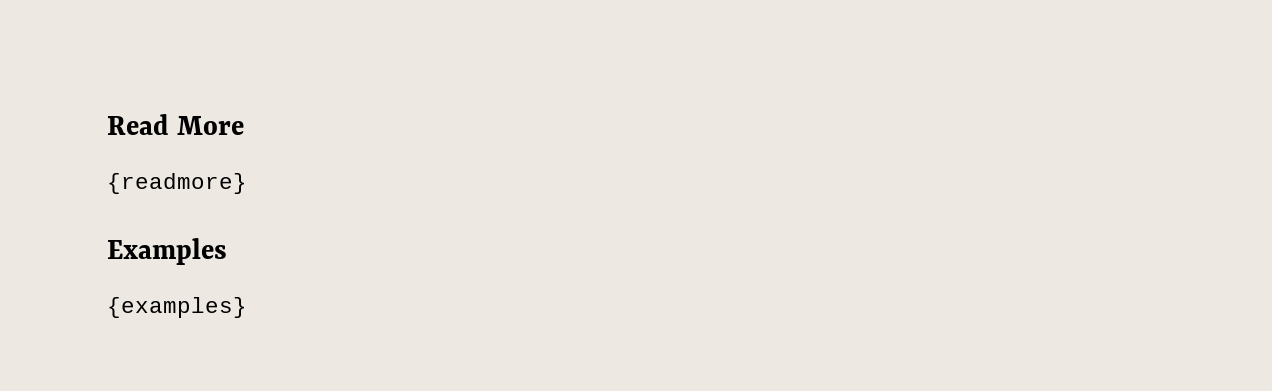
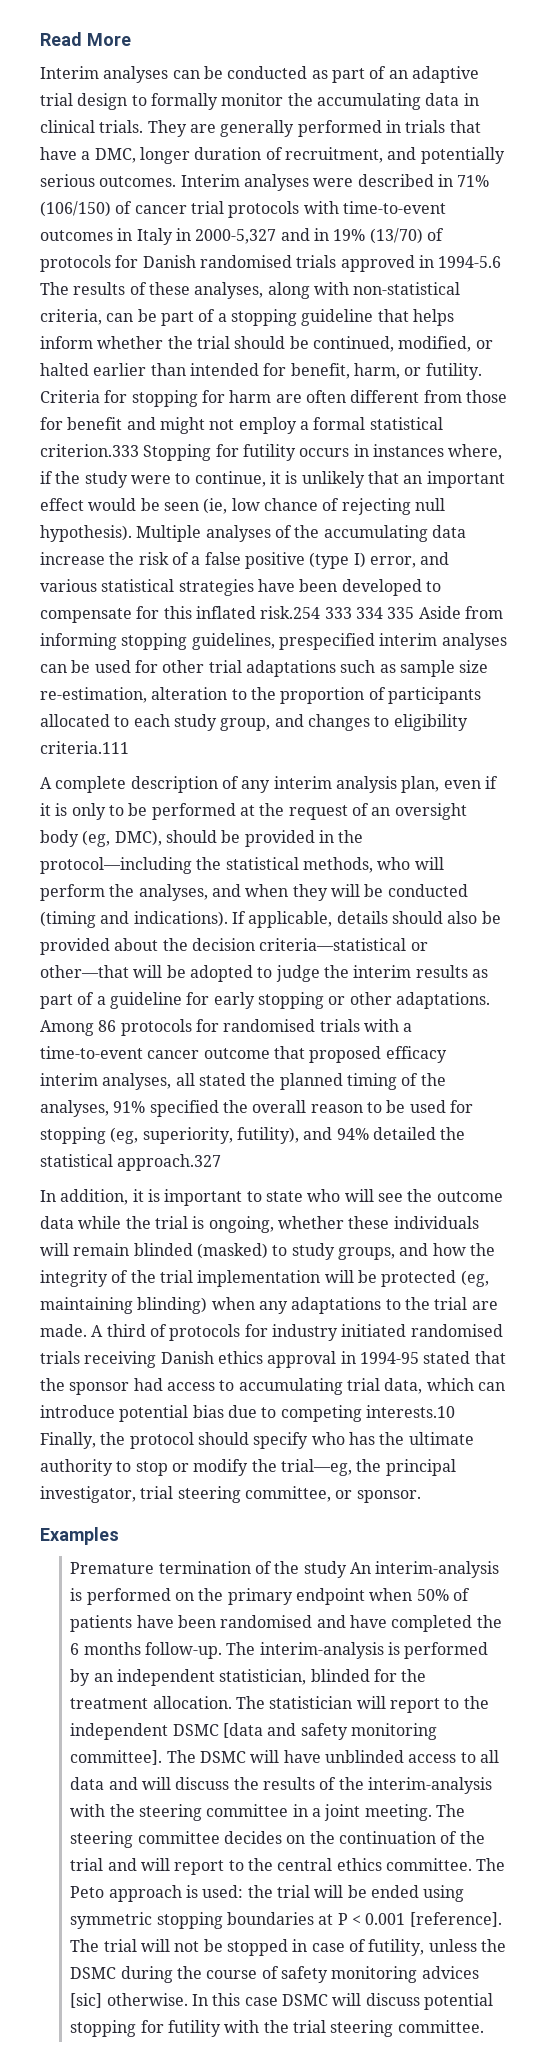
- {readmore}
+ Interim analyses can be conducted as part of an adaptive trial design to formally monitor the accumulating data in clinical trials. They are generally performed in trials that have a DMC, longer duration of recruitment, and potentially serious outcomes. Interim analyses were described in 71% (106/150) of cancer trial protocols with time-to-event outcomes in Italy in 2000-5,327 and in 19% (13/70) of protocols for Danish randomised trials approved in 1994-5.6 The results of these analyses, along with non-statistical criteria, can be part of a stopping guideline that helps inform whether the trial should be continued, modified, or halted earlier than intended for benefit, harm, or futility. Criteria for stopping for harm are often different from those for benefit and might not employ a formal statistical criterion.333 Stopping for futility occurs in instances where, if the study were to continue, it is unlikely that an important effect would be seen (ie, low chance of rejecting null hypothesis). Multiple analyses of the accumulating data increase the risk of a false positive (type I) error, and various statistical strategies have been developed to compensate for this inflated risk.254 333 334 335 Aside from informing stopping guidelines, prespecified interim analyses can be used for other trial adaptations such as sample size re-estimation, alteration to the proportion of participants allocated to each study group, and changes to eligibility criteria.111
+ A complete description of any interim analysis plan, even if it is only to be performed at the request of an oversight body (eg, DMC), should be provided in the protocol—including the statistical methods, who will perform the analyses, and when they will be conducted (timing and indications). If applicable, details should also be provided about the decision criteria—statistical or other—that will be adopted to judge the interim results as part of a guideline for early stopping or other adaptations. Among 86 protocols for randomised trials with a time-to-event cancer outcome that proposed efficacy interim analyses, all stated the planned timing of the analyses, 91% specified the overall reason to be used for stopping (eg, superiority, futility), and 94% detailed the statistical approach.327
+ In addition, it is important to state who will see the outcome data while the trial is ongoing, whether these individuals will remain blinded (masked) to study groups, and how the integrity of the trial implementation will be protected (eg, maintaining blinding) when any adaptations to the trial are made. A third of protocols for industry initiated randomised trials receiving Danish ethics approval in 1994-95 stated that the sponsor had access to accumulating trial data, which can introduce potential bias due to competing interests.10 Finally, the protocol should specify who has the ultimate authority to stop or modify the trial—eg, the principal investigator, trial steering committee, or sponsor.
  Examples
- {examples}
+ Premature termination of the study An interim-analysis is performed on the primary endpoint when 50% of patients have been randomised and have completed the 6 months follow-up. The interim-analysis is performed by an independent statistician, blinded for the treatment allocation. The statistician will report to the independent DSMC [data and safety monitoring committee]. The DSMC will have unblinded access to all data and will discuss the results of the interim-analysis with the steering committee in a joint meeting. The steering committee decides on the continuation of the trial and will report to the central ethics committee. The Peto approach is used: the trial will be ended using symmetric stopping boundaries at P < 0.001 [reference]. The trial will not be stopped in case of futility, unless the DSMC during the course of safety monitoring advices [sic] otherwise. In this case DSMC will discuss potential stopping for futility with the trial steering committee.

